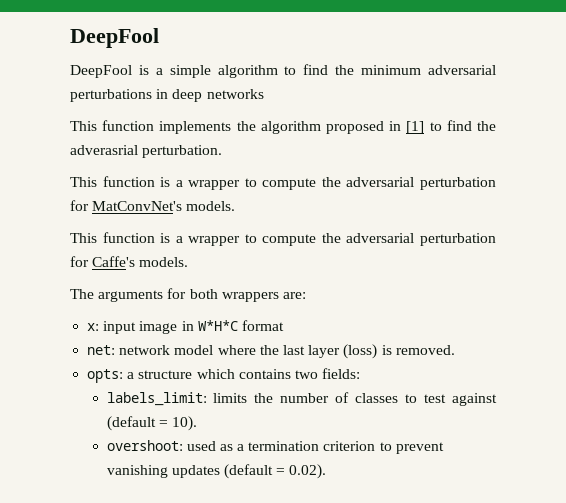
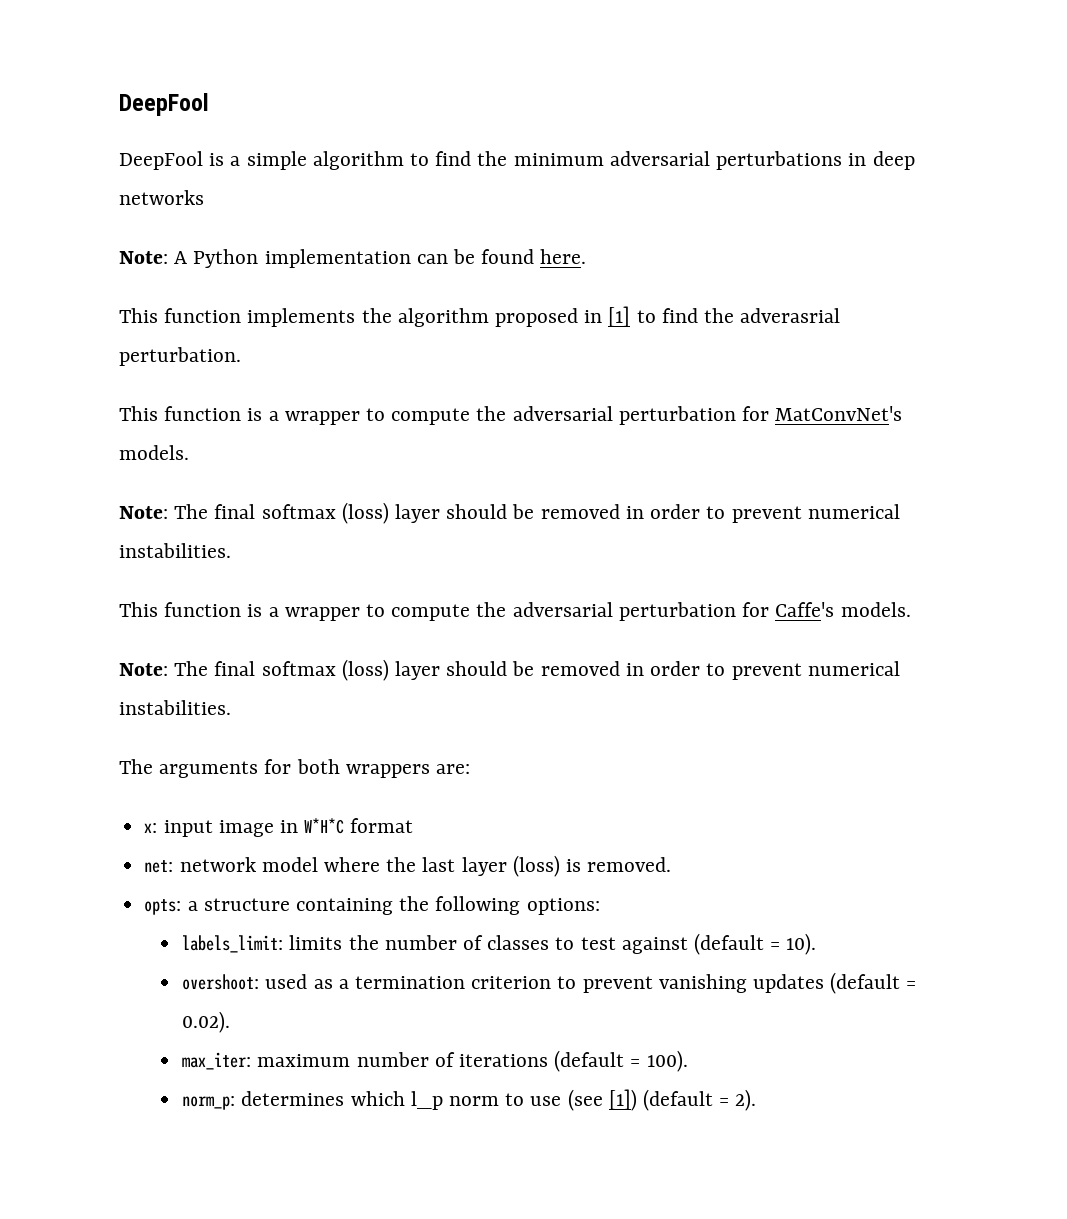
+ Note: A Python implementation can be found here.
  This function is a wrapper to compute the adversarial perturbation for MatConvNet's models.
+ Note: The final softmax (loss) layer should be removed in order to prevent numerical instabilities.
  This function is a wrapper to compute the adversarial perturbation for Caffe's models.
+ Note: The final softmax (loss) layer should be removed in order to prevent numerical instabilities.
- opts: a structure which contains two fields:
+ opts: a structure containing the following options:
+ max_iter: maximum number of iterations (default = 100).
+ norm_p: determines which l_p norm to use (see [1]) (default = 2).

